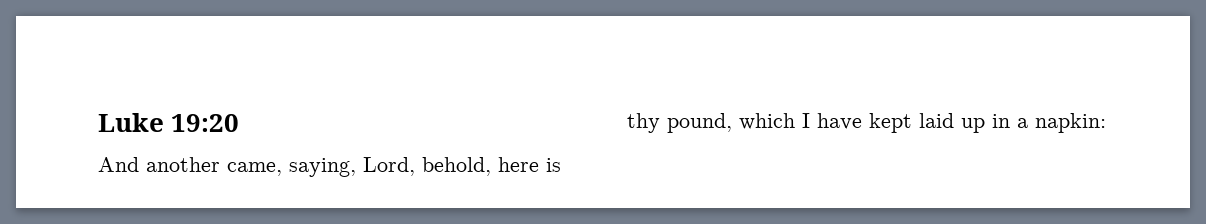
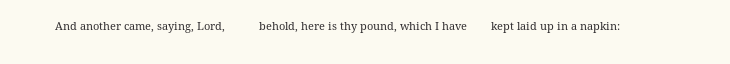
- Luke 19:20

